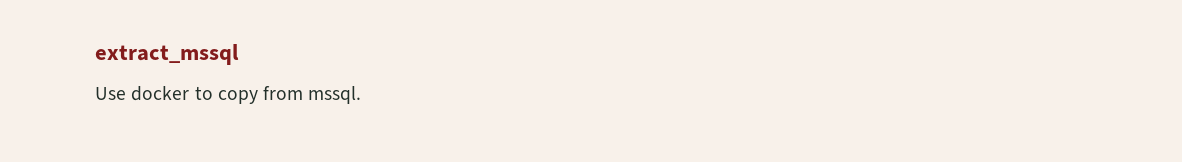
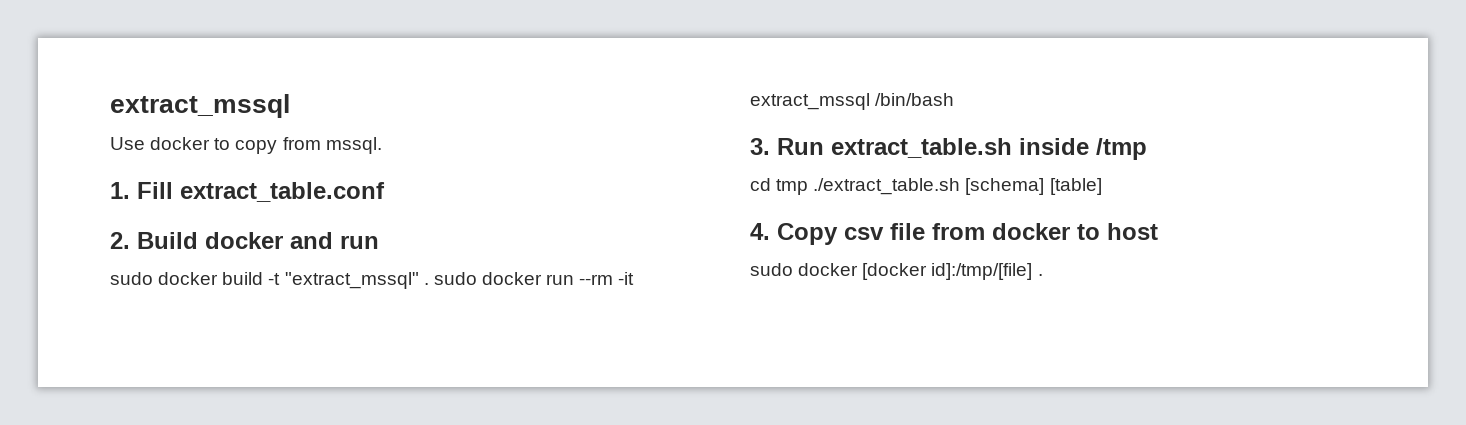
+ 1. Fill extract_table.conf
+ 2. Build docker and run
+ sudo docker build -t "extract_mssql" . sudo docker run --rm -it extract_mssql /bin/bash
+ 3. Run extract_table.sh inside /tmp
+ cd tmp ./extract_table.sh [schema] [table]
+ 4. Copy csv file from docker to host
+ sudo docker [docker id]:/tmp/[file] .

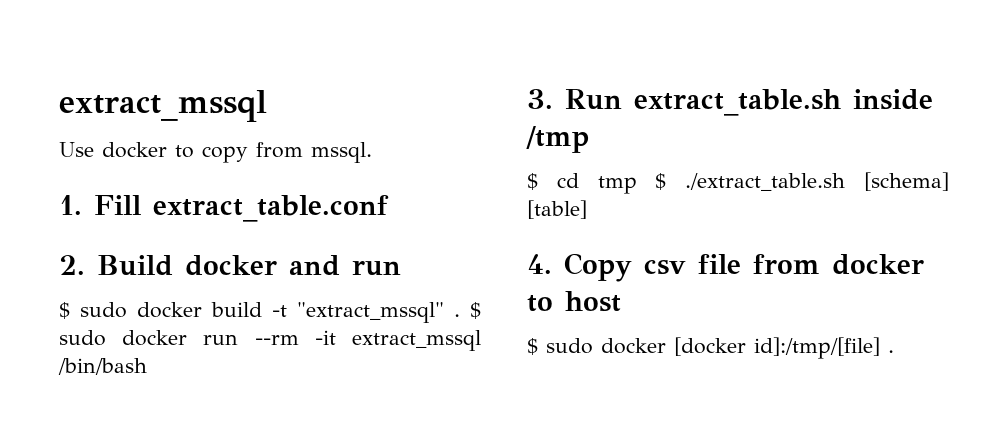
- sudo docker build -t "extract_mssql" . sudo docker run --rm -it extract_mssql /bin/bash
+ $ sudo docker build -t "extract_mssql" . $ sudo docker run --rm -it extract_mssql /bin/bash
- cd tmp ./extract_table.sh [schema] [table]
+ $ cd tmp $ ./extract_table.sh [schema] [table]
- sudo docker [docker id]:/tmp/[file] .
+ $ sudo docker [docker id]:/tmp/[file] .

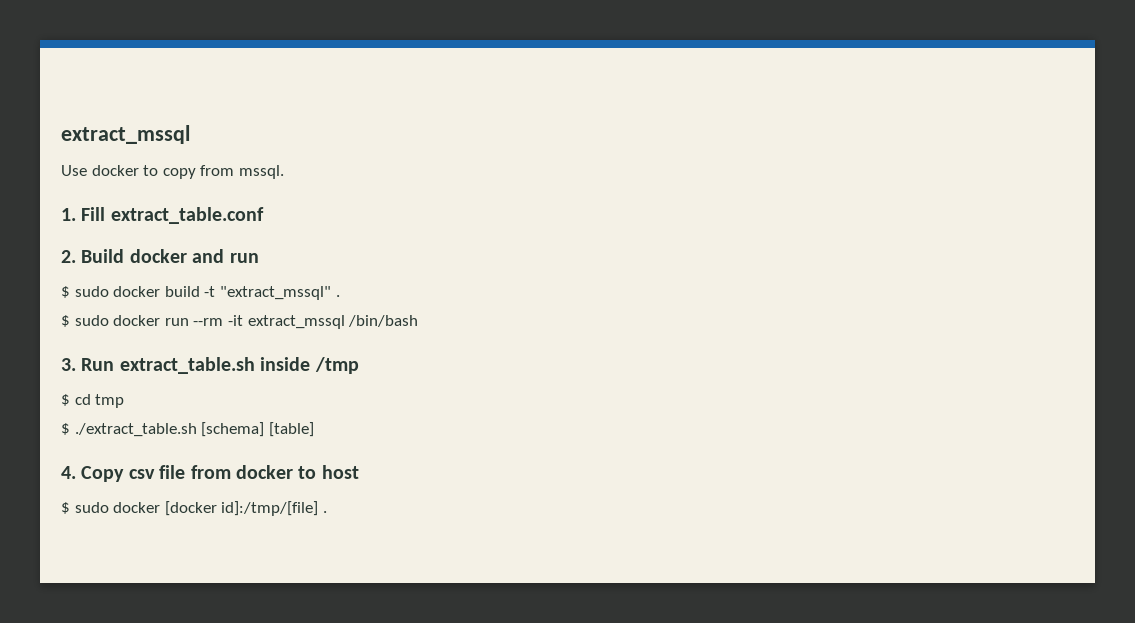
- $ sudo docker build -t "extract_mssql" . $ sudo docker run --rm -it extract_mssql /bin/bash
+ $ sudo docker build -t "extract_mssql" .
+ $ sudo docker run --rm -it extract_mssql /bin/bash
- $ cd tmp $ ./extract_table.sh [schema] [table]
+ $ cd tmp
+ $ ./extract_table.sh [schema] [table]

